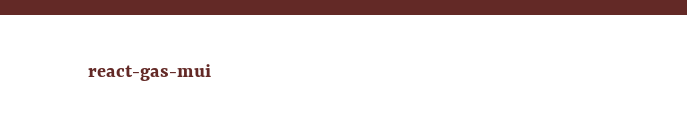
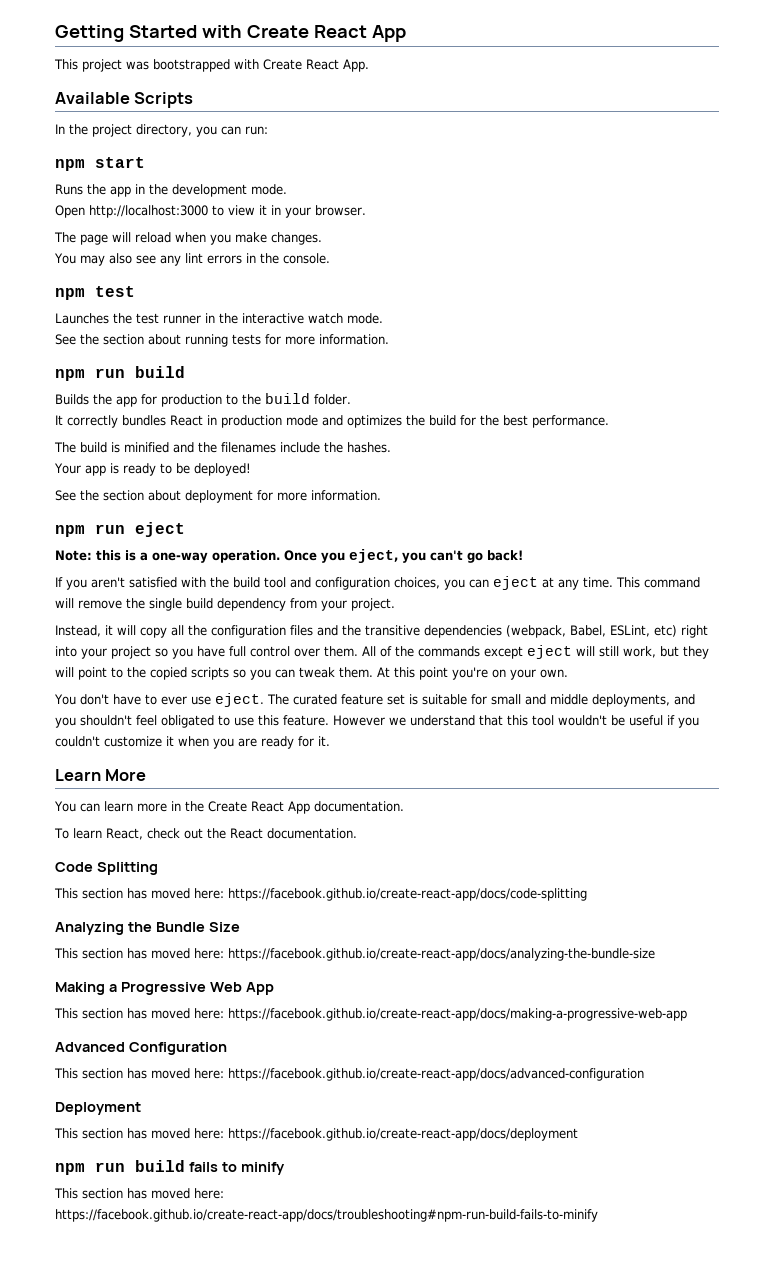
- react-gas-mui
+ Getting Started with Create React App
+ This project was bootstrapped with Create React App.
+ Available Scripts
+ In the project directory, you can run:
+ npm start
+ Runs the app in the development mode.
+ Open http://localhost:3000 to view it in your browser.
+ The page will reload when you make changes.
+ You may also see any lint errors in the console.
+ npm test
+ Launches the test runner in the interactive watch mode.
+ See the section about running tests for more information.
+ npm run build
+ Builds the app for production to the build folder.
+ It correctly bundles React in production mode and optimizes the build for the best performance.
+ The build is minified and the filenames include the hashes.
+ Your app is ready to be deployed!
+ See the section about deployment for more information.
+ npm run eject
+ Note: this is a one-way operation. Once you eject, you can't go back!
+ If you aren't satisfied with the build tool and configuration choices, you can eject at any time. This command will remove the single build dependency from your project.
+ Instead, it will copy all the configuration files and the transitive dependencies (webpack, Babel, ESLint, etc) right into your project so you have full control over them. All of the commands except eject will still work, but they will point to the copied scripts so you can tweak them. At this point you're on your own.
+ You don't have to ever use eject. The curated feature set is suitable for small and middle deployments, and you shouldn't feel obligated to use this feature. However we understand that this tool wouldn't be useful if you couldn't customize it when you are ready for it.
+ Learn More
+ You can learn more in the Create React App documentation.
+ To learn React, check out the React documentation.
+ Code Splitting
+ This section has moved here: https://facebook.github.io/create-react-app/docs/code-splitting
+ Analyzing the Bundle Size
+ This section has moved here: https://facebook.github.io/create-react-app/docs/analyzing-the-bundle-size
+ Making a Progressive Web App
+ This section has moved here: https://facebook.github.io/create-react-app/docs/making-a-progressive-web-app
+ Advanced Configuration
+ This section has moved here: https://facebook.github.io/create-react-app/docs/advanced-configuration
+ Deployment
+ This section has moved here: https://facebook.github.io/create-react-app/docs/deployment
+ npm run build fails to minify
+ This section has moved here: https://facebook.github.io/create-react-app/docs/troubleshooting#npm-run-build-fails-to-minify

